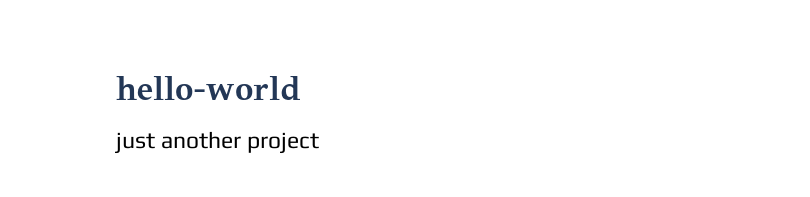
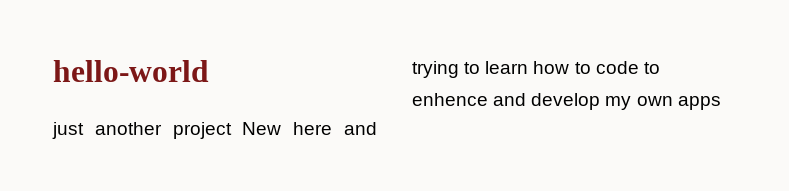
- just another project
+ just another project New here and trying to learn how to code to enhence and develop my own apps

